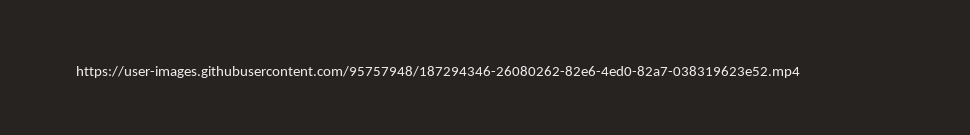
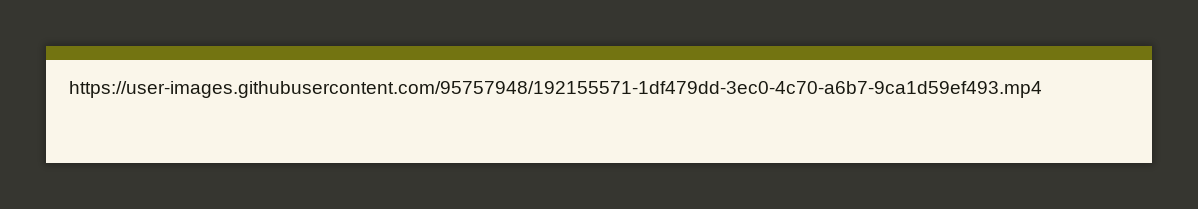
- https://user-images.githubusercontent.com/95757948/187294346-26080262-82e6-4ed0-82a7-038319623e52.mp4
+ https://user-images.githubusercontent.com/95757948/192155571-1df479dd-3ec0-4c70-a6b7-9ca1d59ef493.mp4

